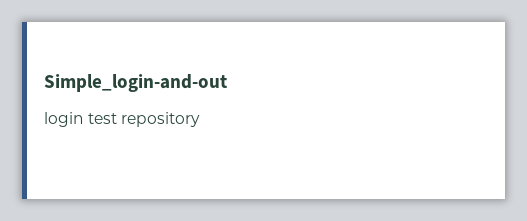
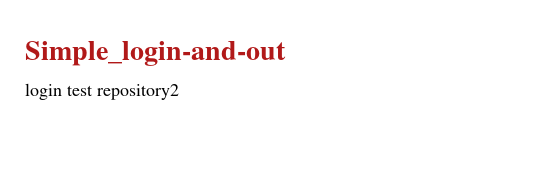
- login test repository
+ login test repository2

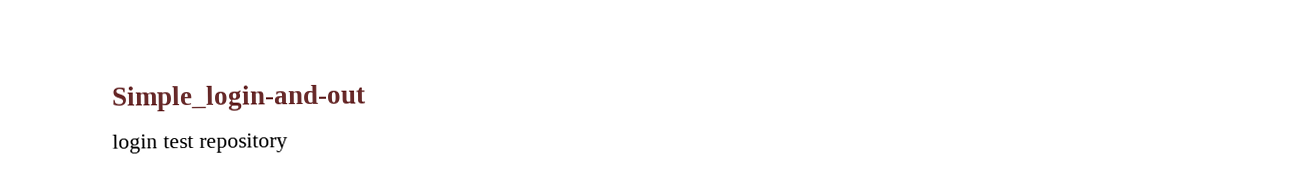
- login test repository2
+ login test repository

